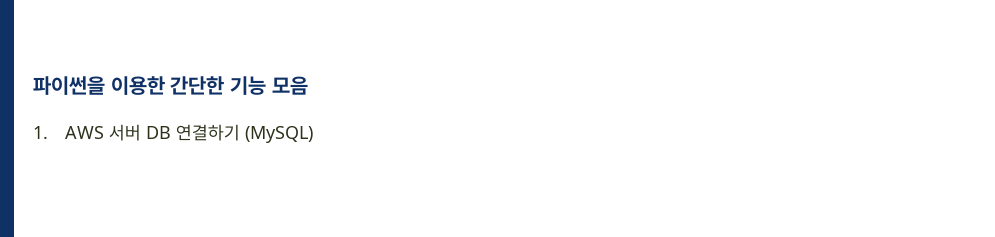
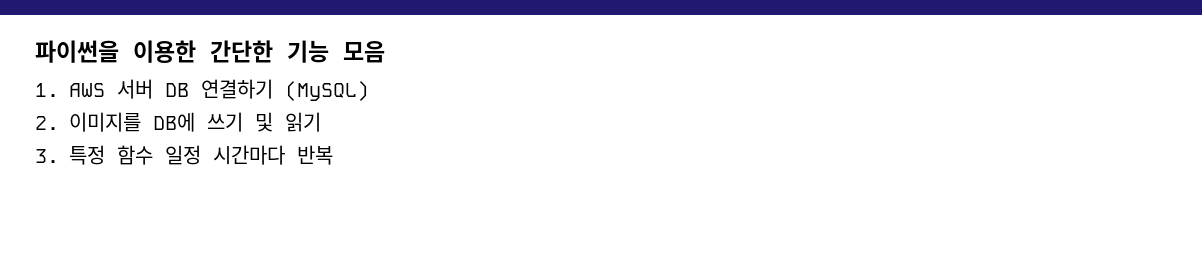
+ 2. 이미지를 DB에 쓰기 및 읽기
+ 3. 특정 함수 일정 시간마다 반복

